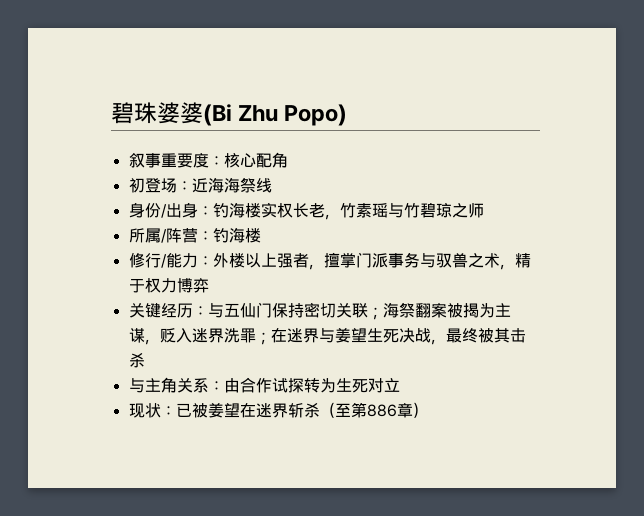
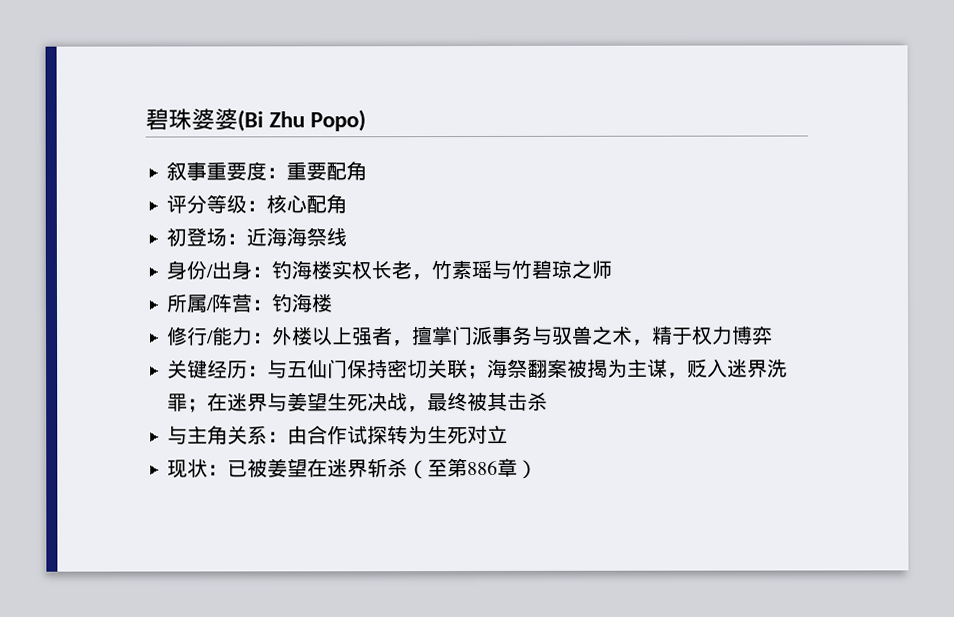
- 叙事重要度：核心配角
+ 叙事重要度：重要配角
+ 评分等级：核心配角

